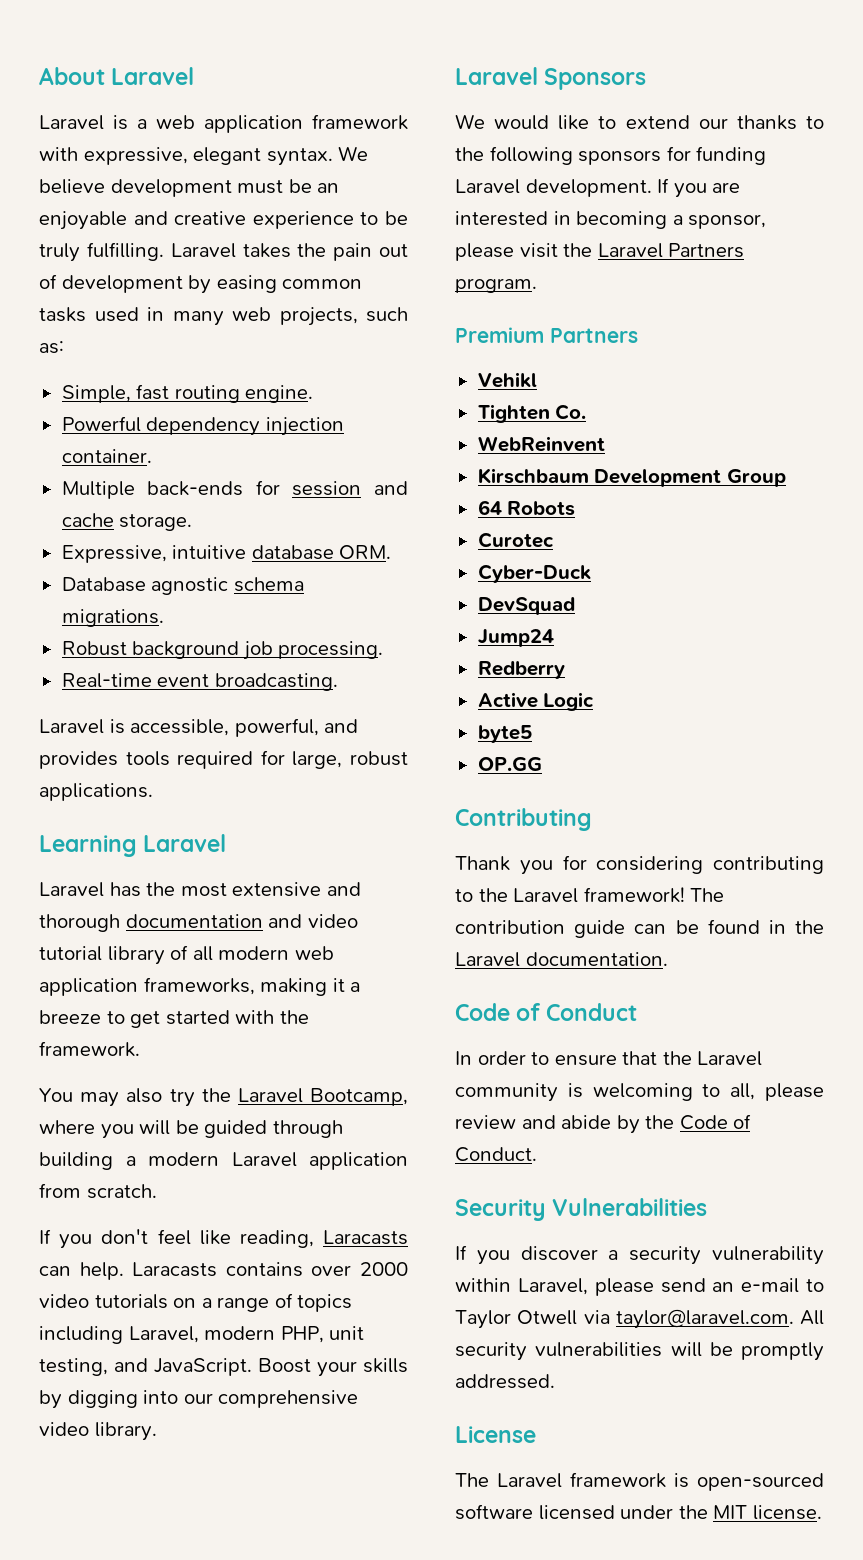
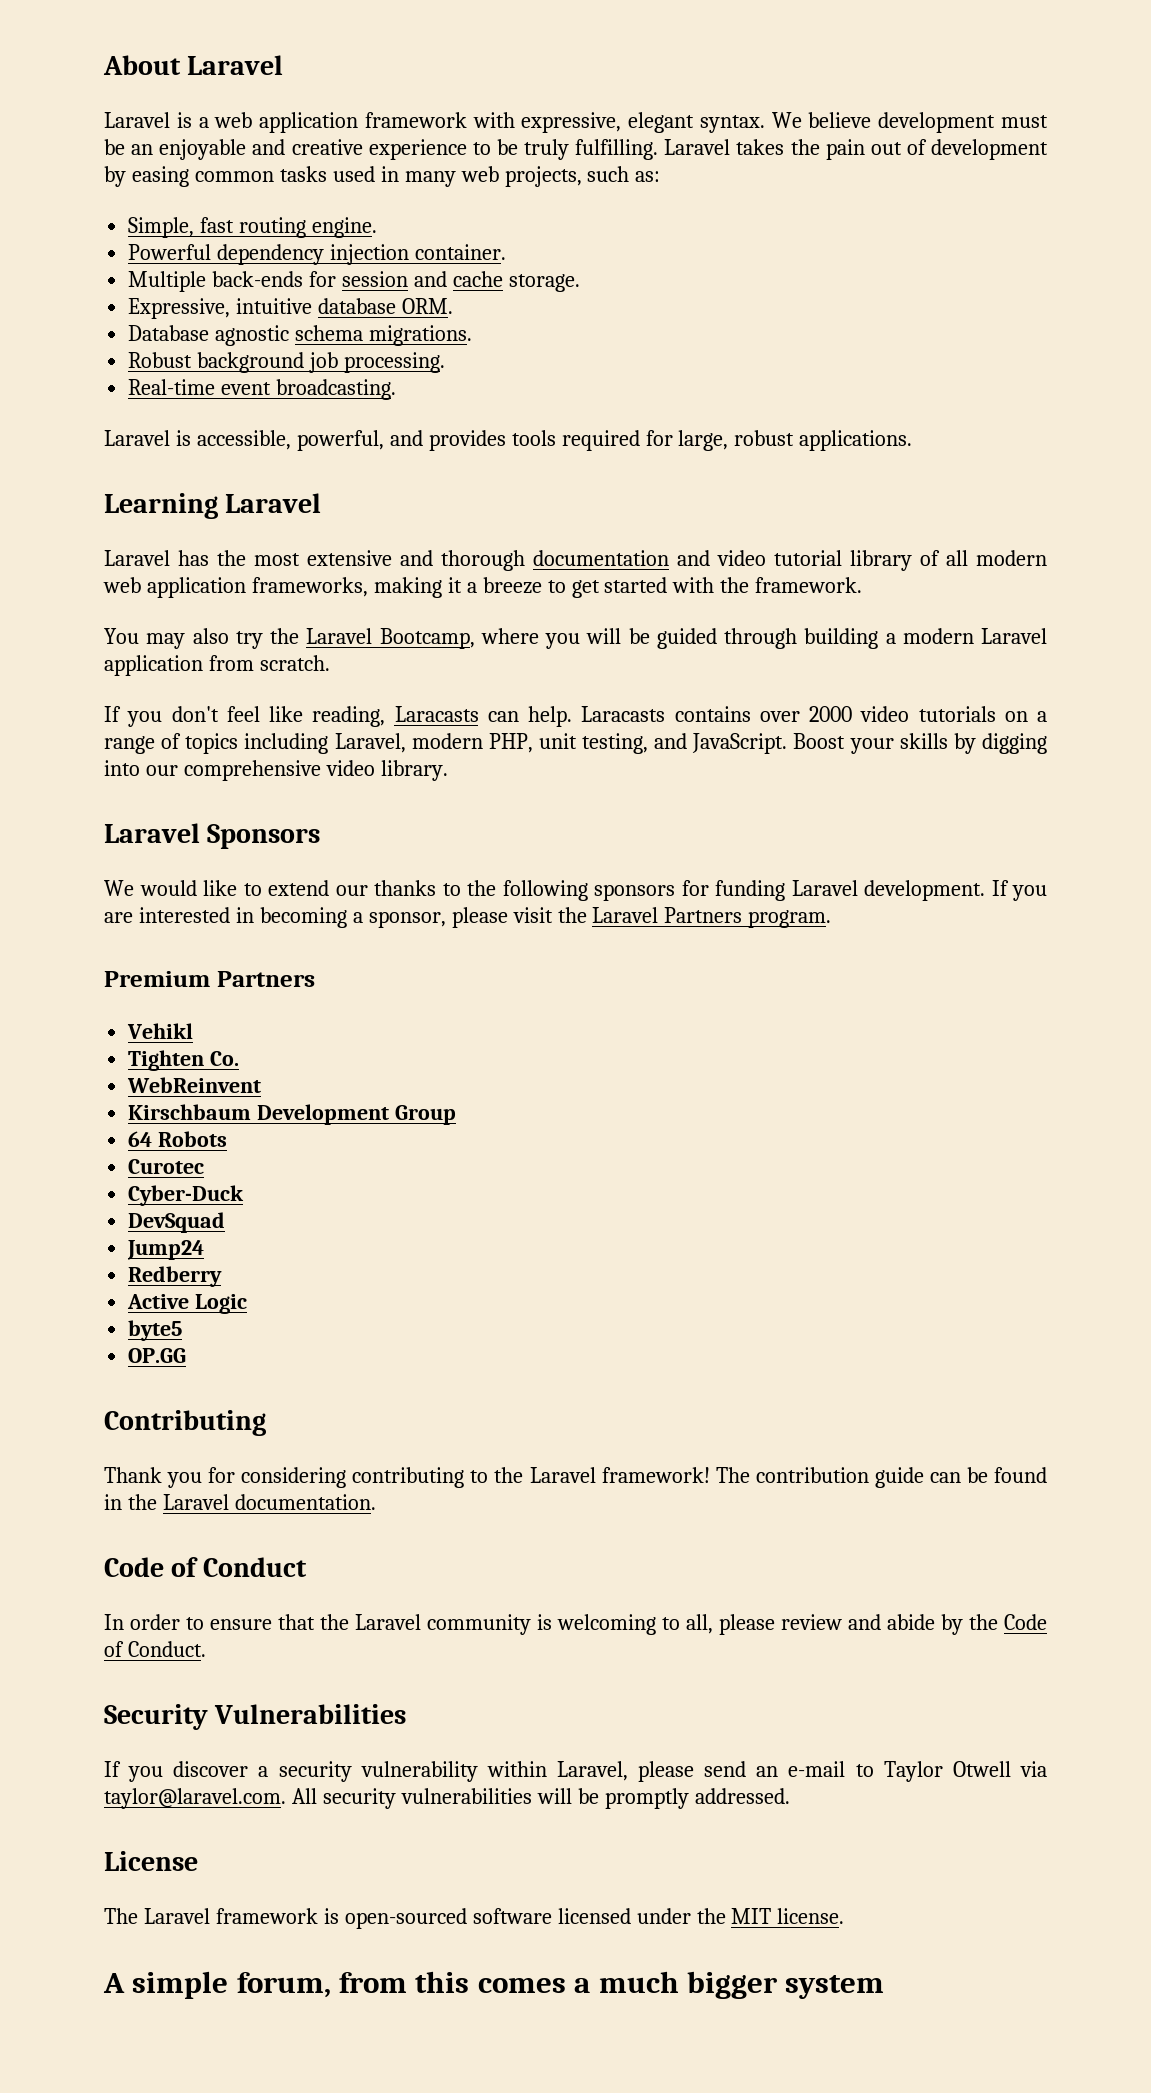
+ A simple forum, from this comes a much bigger system

